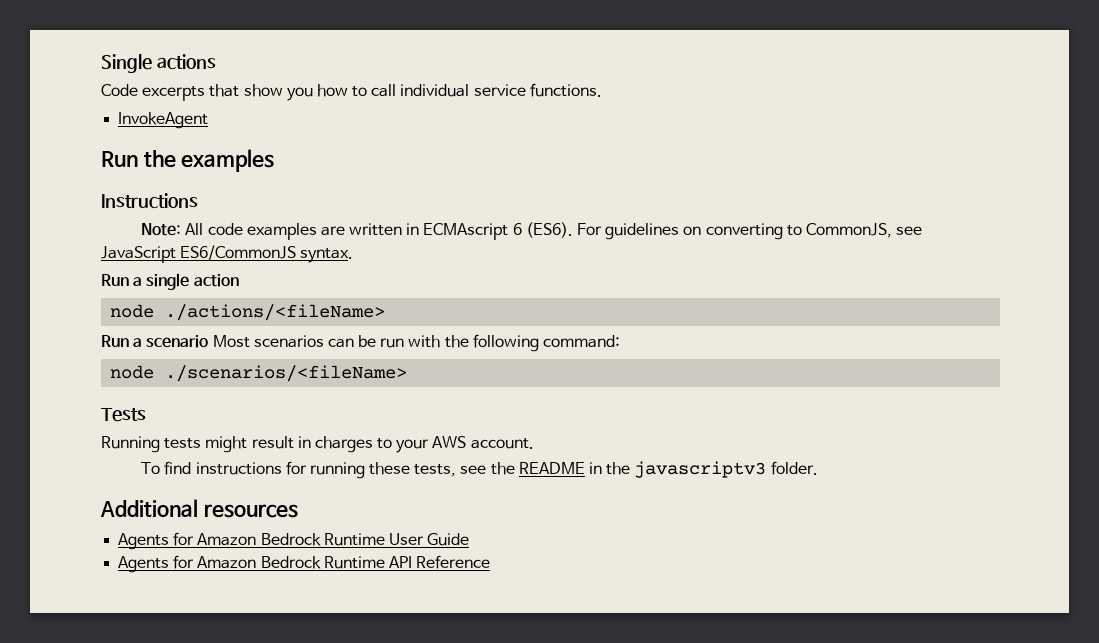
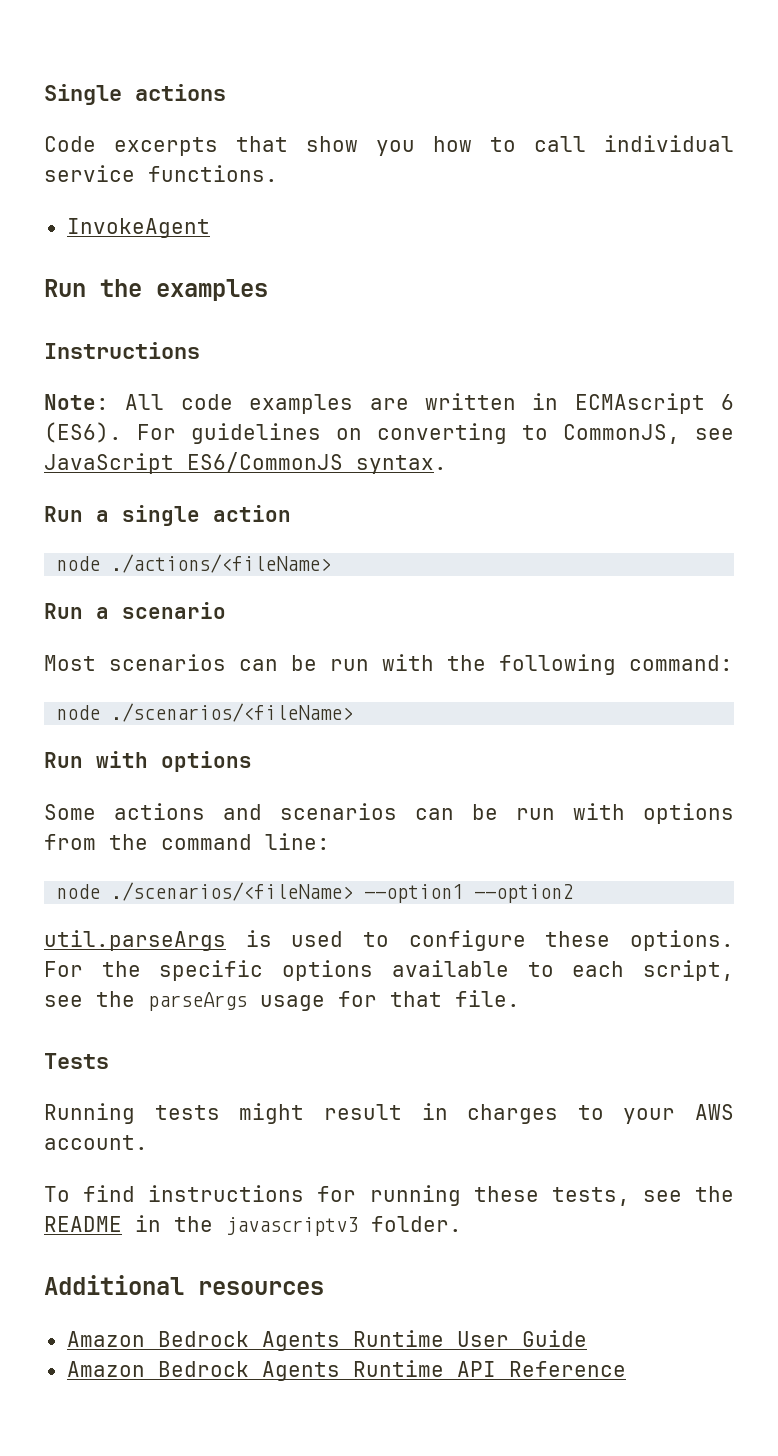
- Run a scenario Most scenarios can be run with the following command:
+ Run a scenario
+ Most scenarios can be run with the following command:
+ Run with options
+ Some actions and scenarios can be run with options from the command line:
+ node ./scenarios/<fileName> --option1 --option2
+ util.parseArgs is used to configure these options. For the specific options available to each script, see the parseArgs usage for that file.
- Agents for Amazon Bedrock Runtime User Guide
+ Amazon Bedrock Agents Runtime User Guide
- Agents for Amazon Bedrock Runtime API Reference
+ Amazon Bedrock Agents Runtime API Reference

